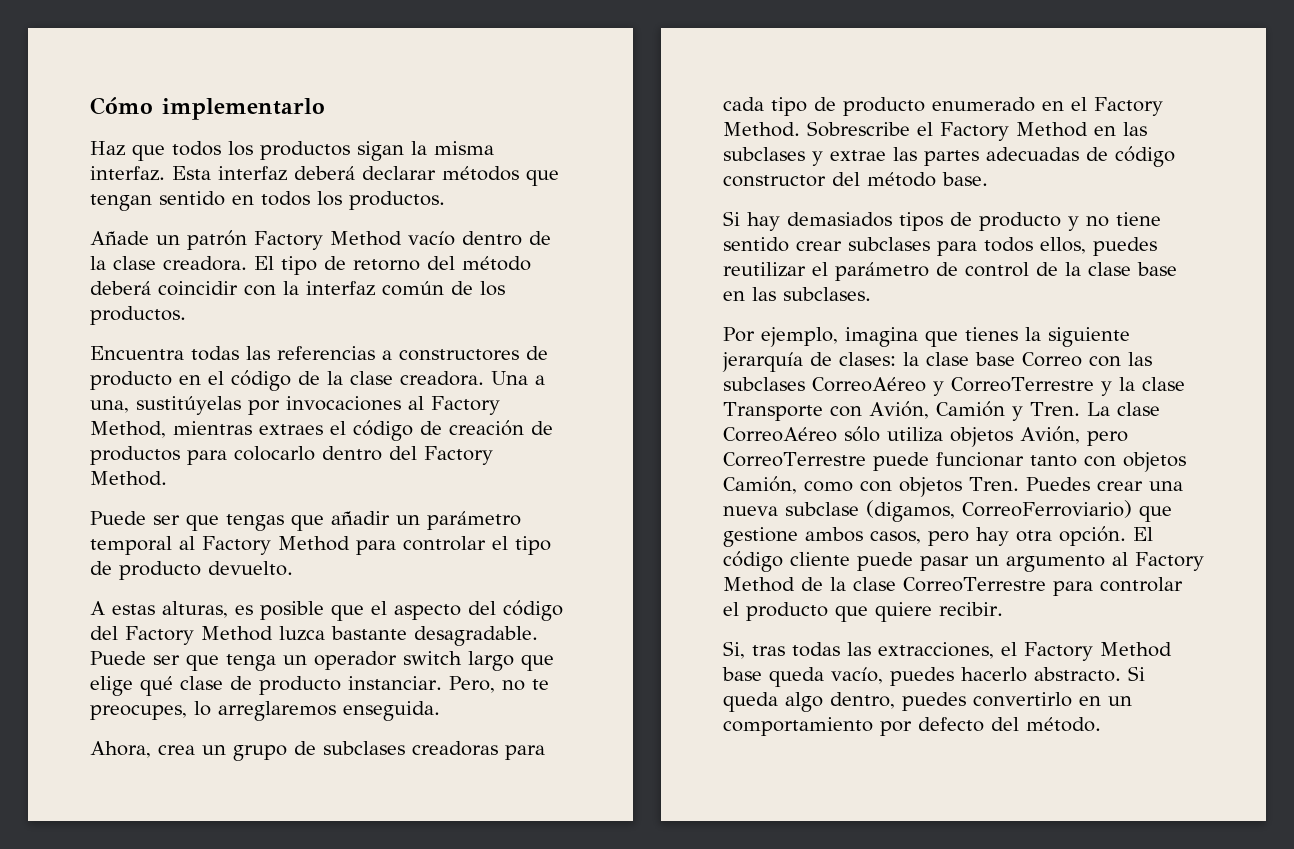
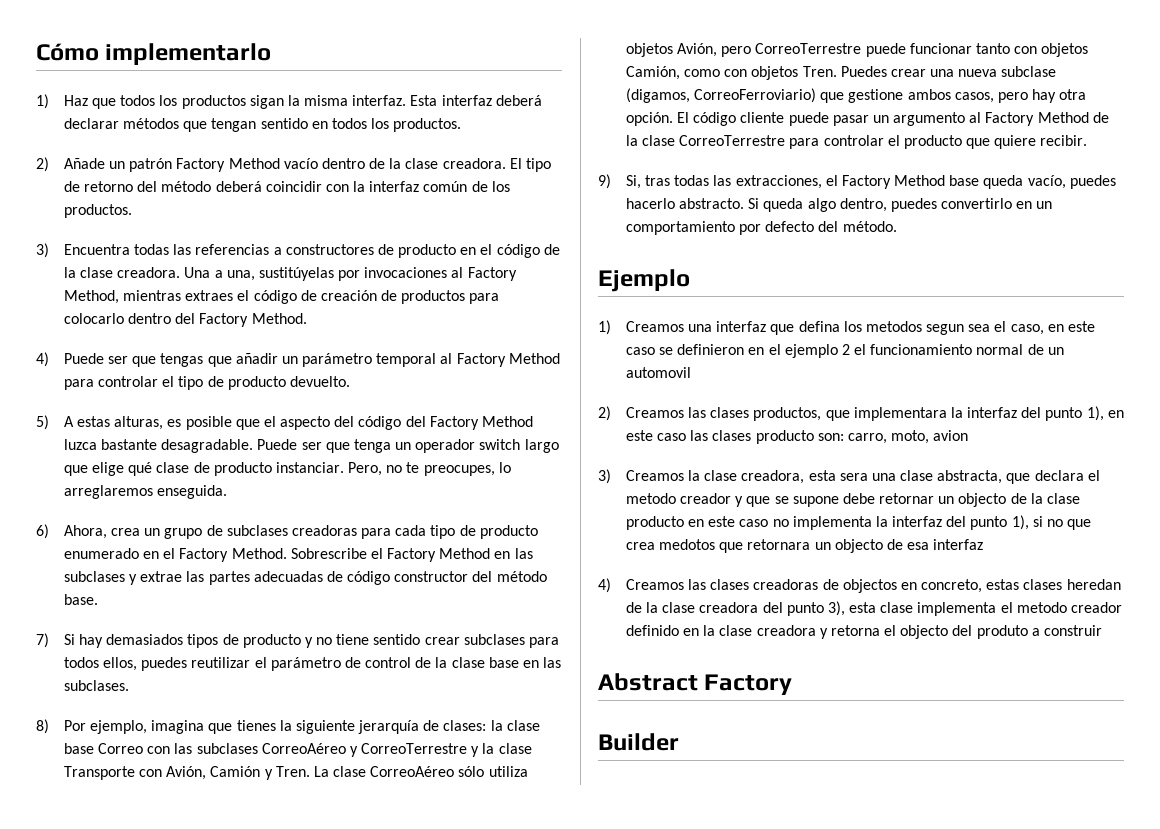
- Haz que todos los productos sigan la misma interfaz.
+ 1) Haz que todos los productos sigan la misma interfaz.
- Añade un patrón Factory Method vacío dentro de la clase creadora.
+ 2) Añade un patrón Factory Method vacío dentro de la clase creadora.
- Encuentra todas las referencias a constructores de producto en el código de la clase creadora.
+ 3) Encuentra todas las referencias a constructores de producto en el código de la clase creadora.
- Puede ser que tengas que añadir un parámetro temporal al Factory Method para controlar el tipo de producto devuelto.
+ 4) Puede ser que tengas que añadir un parámetro temporal al Factory Method para controlar el tipo de producto devuelto.
- A estas alturas, es posible que el aspecto del código del Factory Method luzca bastante desagradable.
+ 5) A estas alturas, es posible que el aspecto del código del Factory Method luzca bastante desagradable.
- Ahora, crea un grupo de subclases creadoras para cada tipo de producto enumerado en el Factory Method.
+ 6) Ahora, crea un grupo de subclases creadoras para cada tipo de producto enumerado en el Factory Method.
- Si hay demasiados tipos de producto y no tiene sentido crear subclases para todos ellos, puedes reutilizar el parámetro de control de la clase base en las subclases.
+ 7) Si hay demasiados tipos de producto y no tiene sentido crear subclases para todos ellos, puedes reutilizar el parámetro de control de la clase base en las subclases.
- Por ejemplo, imagina que tienes la siguiente jerarquía de clases: la clase base Correo con las subclases CorreoAéreo y CorreoTerrestre y la clase Transporte con Avión, Camión y Tren.
+ 8) Por ejemplo, imagina que tienes la siguiente jerarquía de clases: la clase base Correo con las subclases CorreoAéreo y CorreoTerrestre y la clase Transporte con Avión, Camión y Tren.
- Si, tras todas las extracciones, el Factory Method base queda vacío, puedes hacerlo abstracto.
+ 9) Si, tras todas las extracciones, el Factory Method base queda vacío, puedes hacerlo abstracto.
+ Ejemplo
+ 1) Creamos una interfaz que defina los metodos segun sea el caso, en este caso se definieron en el ejemplo 2 el funcionamiento normal de un automovil
+ 2) Creamos las clases productos, que implementara la interfaz del punto 1), en este caso las clases producto son: carro, moto, avion
+ 3) Creamos la clase creadora, esta sera una clase abstracta, que declara el metodo creador y que se supone debe retornar un objecto de la clase producto en este caso no implementa la interfaz del punto 1), si no que crea medotos que retornara un objecto de esa interfaz
+ 4) Creamos las clases creadoras de objectos en concreto, estas clases heredan de la clase creadora del punto 3), esta clase implementa el metodo creador definido en la clase creadora y retorna el objecto del produto a construir
+ Abstract Factory
+ Builder

